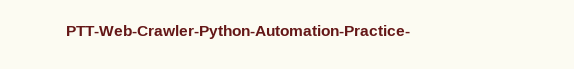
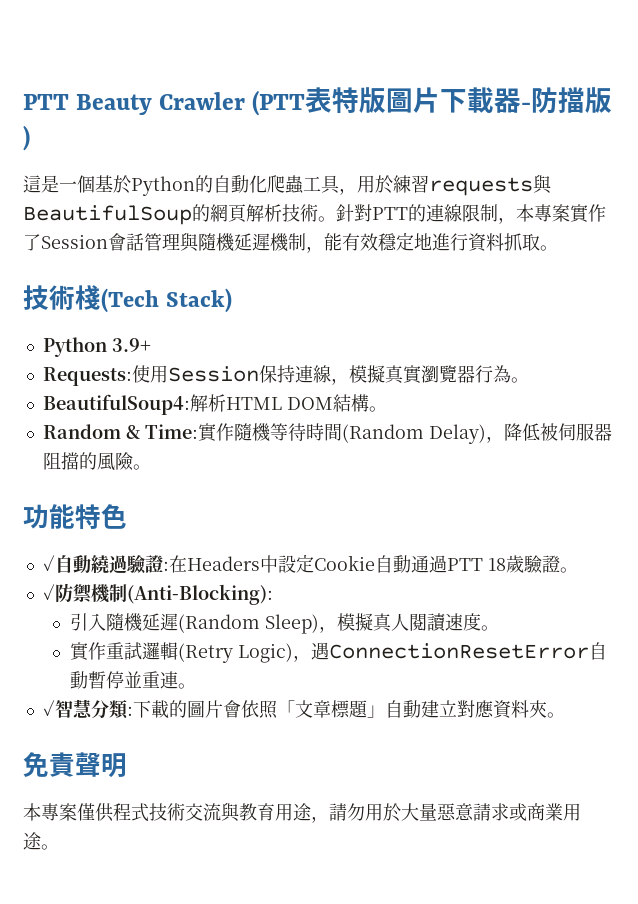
- PTT-Web-Crawler-Python-Automation-Practice-
+ PTT Beauty Crawler (PTT表特版圖片下載器-防擋版)
+ 這是一個基於Python的自動化爬蟲工具，用於練習requests與BeautifulSoup的網頁解析技術。針對PTT的連線限制，本專案實作了Session會話管理與隨機延遲機制，能有效穩定地進行資料抓取。
+ 技術棧(Tech Stack)
+ Python 3.9+
+ Requests:使用Session保持連線，模擬真實瀏覽器行為。
+ BeautifulSoup4:解析HTML DOM結構。
+ Random & Time:實作隨機等待時間(Random Delay)，降低被伺服器阻擋的風險。
+ 功能特色
+ ✓自動繞過驗證:在Headers中設定Cookie自動通過PTT 18歲驗證。
+ ✓防禦機制(Anti-Blocking):
+ 引入隨機延遲(Random Sleep)，模擬真人閱讀速度。
+ 實作重試邏輯(Retry Logic)，遇ConnectionResetError自動暫停並重連。
+ ✓智慧分類:下載的圖片會依照「文章標題」自動建立對應資料夾。
+ 免責聲明
+ 本專案僅供程式技術交流與教育用途，請勿用於大量惡意請求或商業用途。

